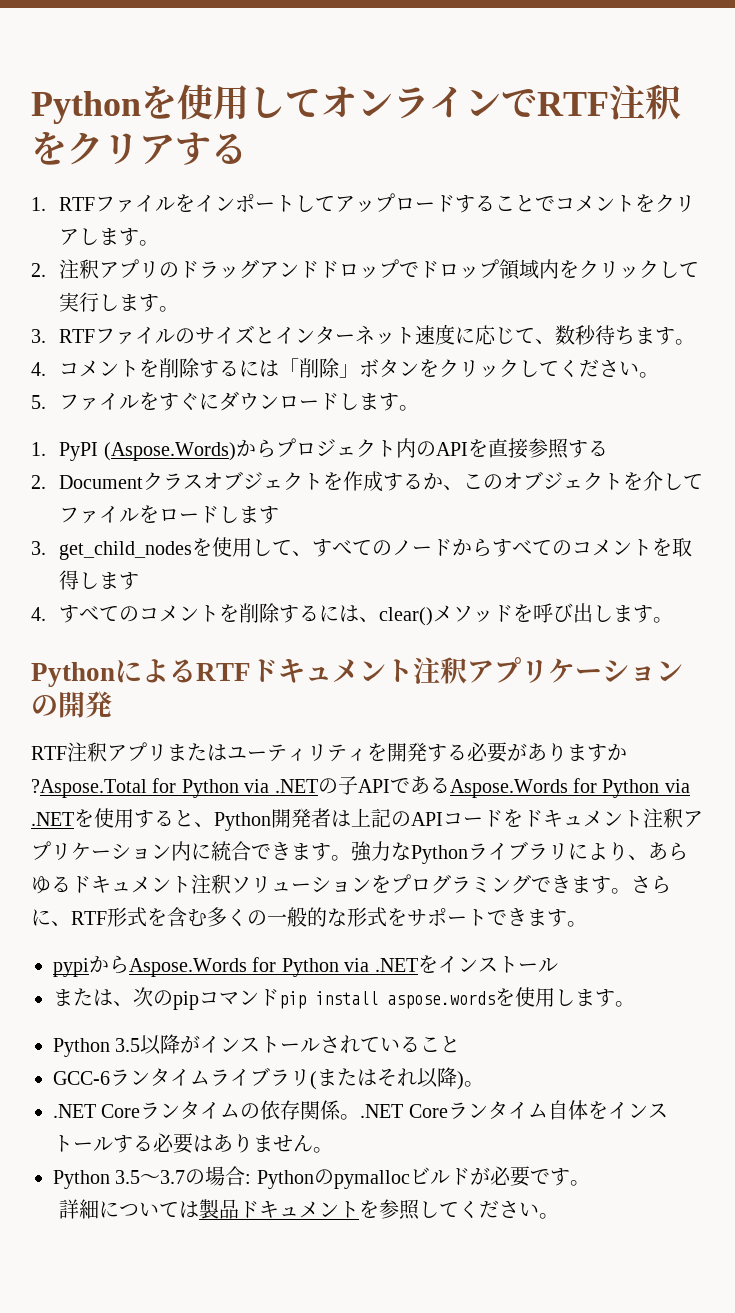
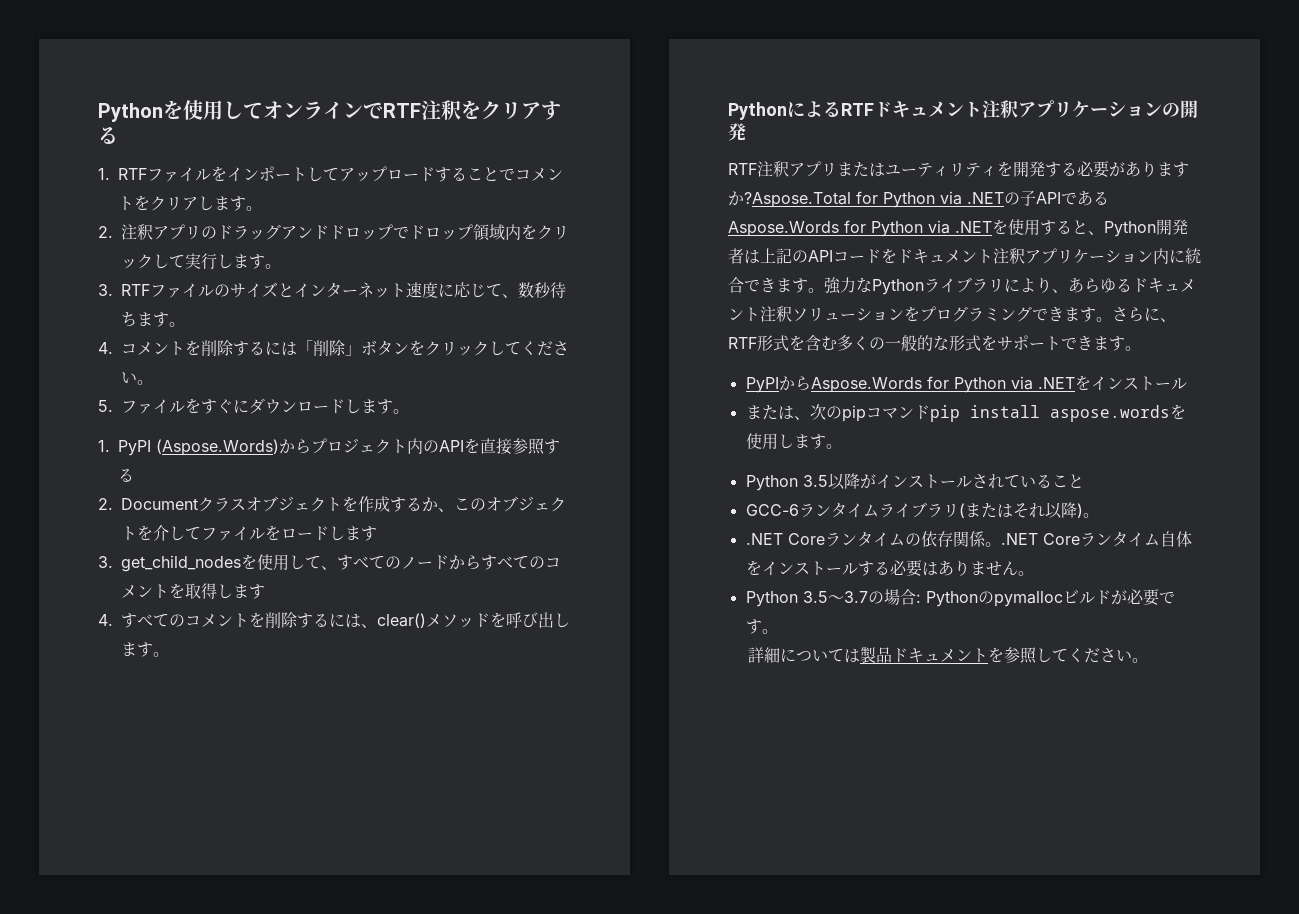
- pypiからAspose.Words for Python via .NETをインストール
+ PyPIからAspose.Words for Python via .NETをインストール

